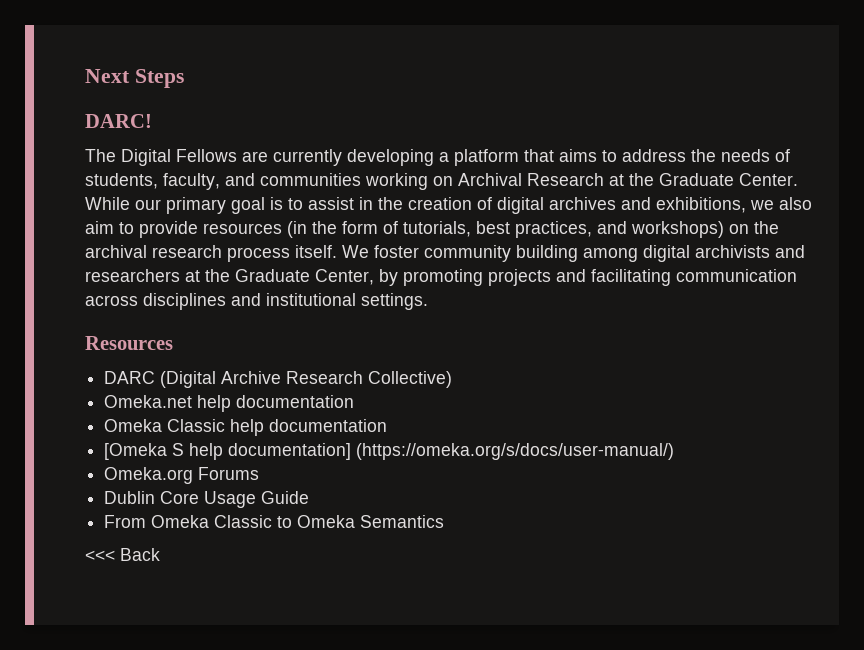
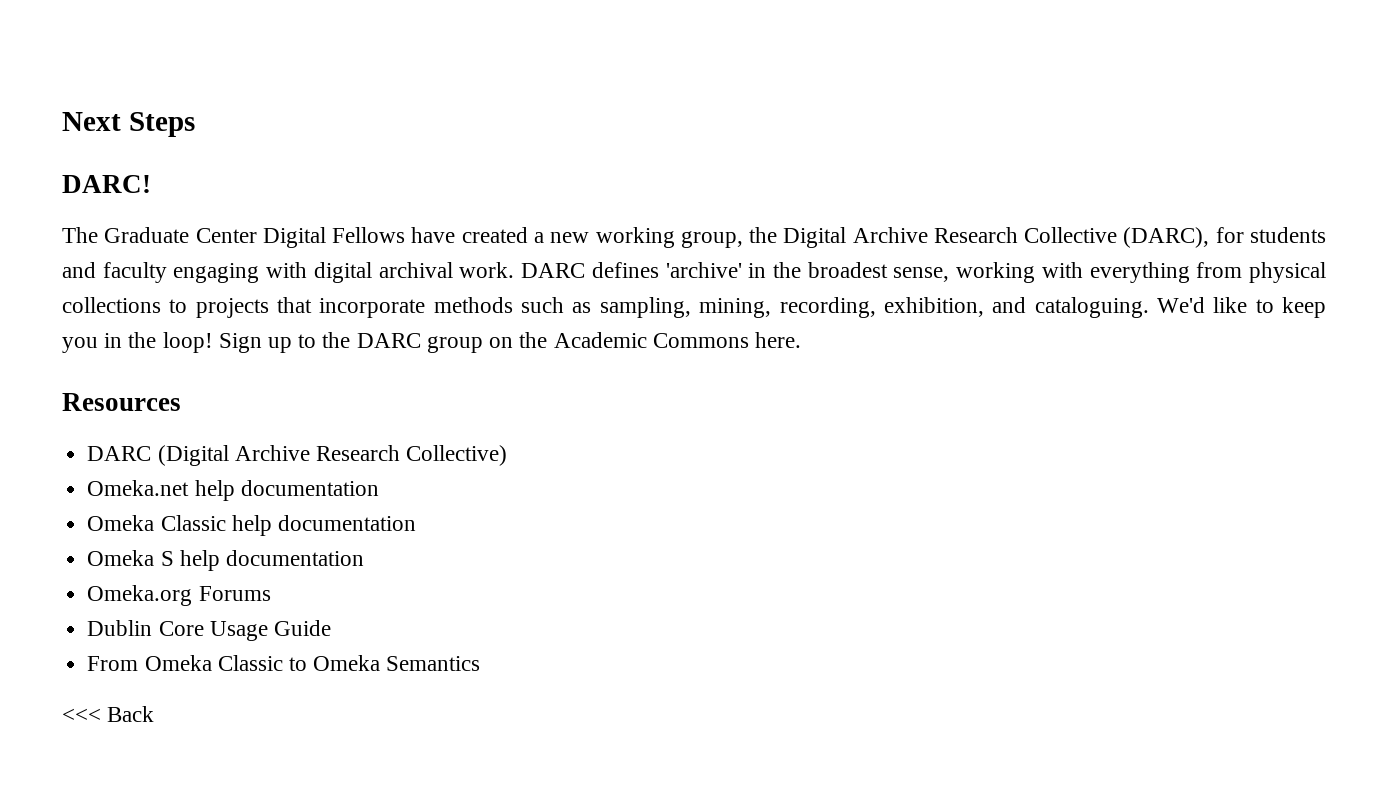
- The Digital Fellows are currently developing a platform that aims to address the needs of students, faculty, and communities working on Archival Research at the Graduate Center. While our primary goal is to assist in the creation of digital archives and exhibitions, we also aim to provide resources (in the form of tutorials, best practices, and workshops) on the archival research process itself. We foster community building among digital archivists and researchers at the Graduate Center, by promoting projects and facilitating communication across disciplines and institutional settings.
+ The Graduate Center Digital Fellows have created a new working group, the Digital Archive Research Collective (DARC), for students and faculty engaging with digital archival work. DARC defines 'archive' in the broadest sense, working with everything from physical collections to projects that incorporate methods such as sampling, mining, recording, exhibition, and cataloguing. We'd like to keep you in the loop! Sign up to the DARC group on the Academic Commons here.
- [Omeka S help documentation] (https://omeka.org/s/docs/user-manual/)
+ Omeka S help documentation

